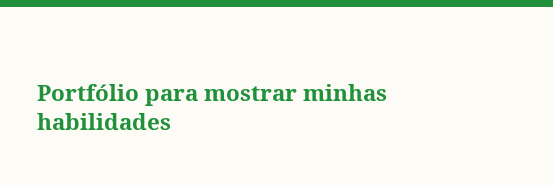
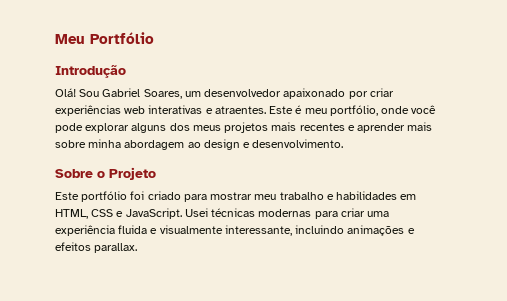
- Portfólio para mostrar minhas habilidades
+ Meu Portfólio
+ Introdução
+ Olá! Sou Gabriel Soares, um desenvolvedor apaixonado por criar experiências web interativas e atraentes. Este é meu portfólio, onde você pode explorar alguns dos meus projetos mais recentes e aprender mais sobre minha abordagem ao design e desenvolvimento.
+ Sobre o Projeto
+ Este portfólio foi criado para mostrar meu trabalho e habilidades em HTML, CSS e JavaScript. Usei técnicas modernas para criar uma experiência fluida e visualmente interessante, incluindo animações e efeitos parallax.

